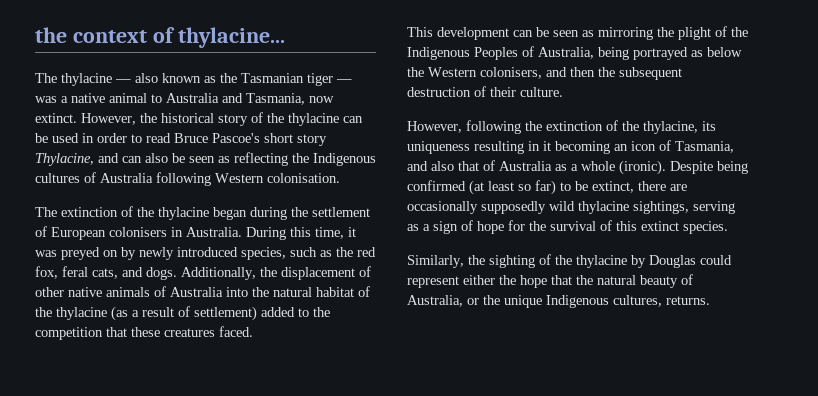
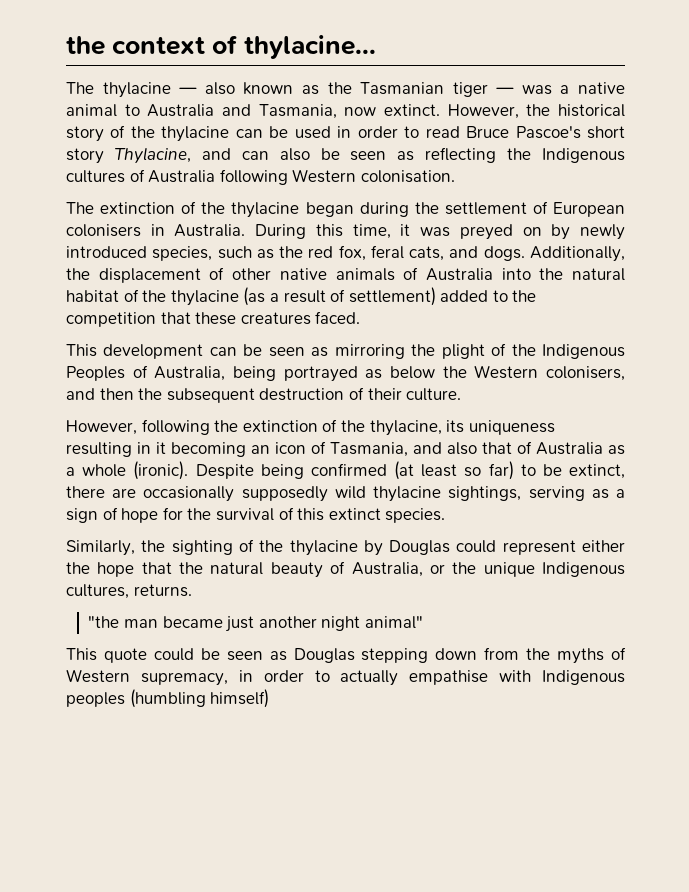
+ "the man became just another night animal"
+ This quote could be seen as Douglas stepping down from the myths of Western supremacy, in order to actually empathise with Indigenous peoples (humbling himself)

